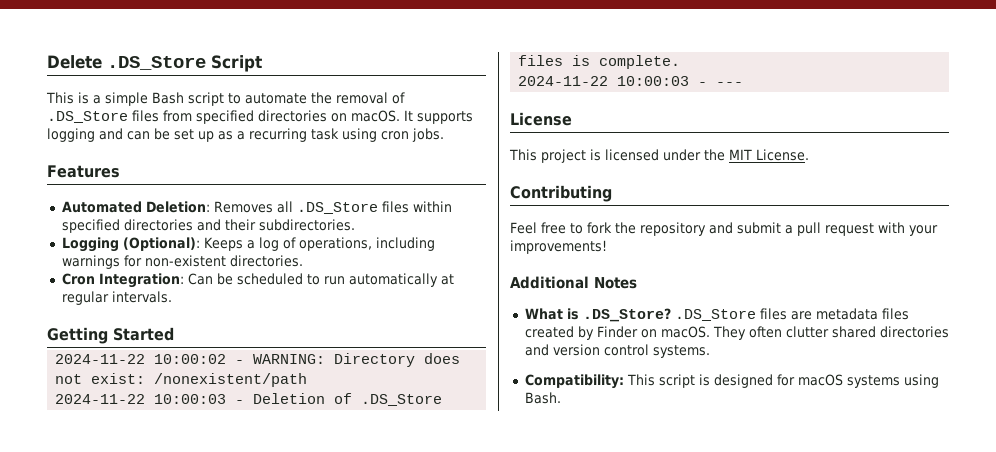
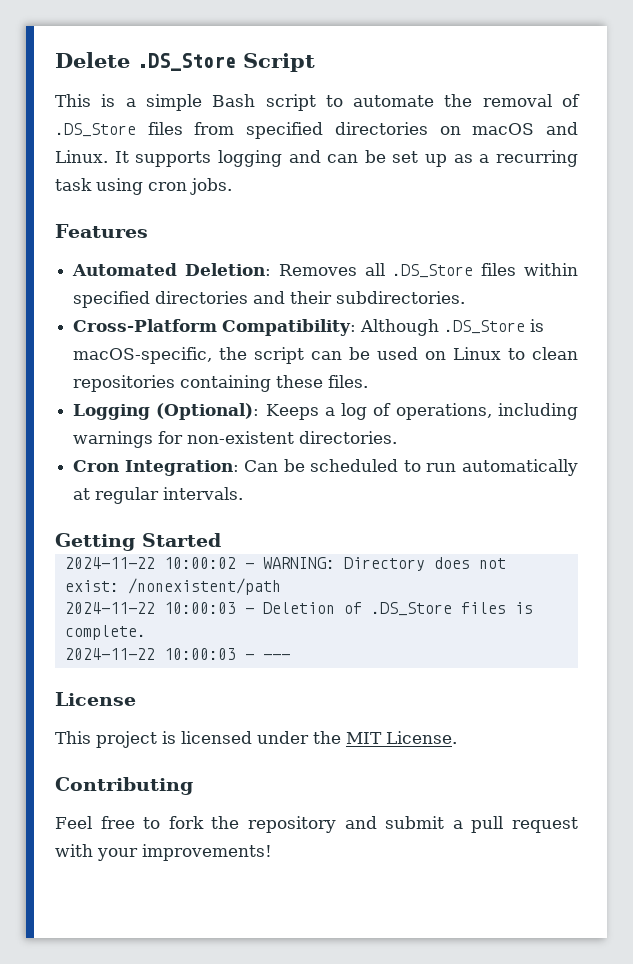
- This is a simple Bash script to automate the removal of .DS_Store files from specified directories on macOS.
+ This is a simple Bash script to automate the removal of .DS_Store files from specified directories on macOS and Linux.
+ Cross-Platform Compatibility: Although .DS_Store is macOS-specific, the script can be used on Linux to clean repositories containing these files.
- Additional Notes
- What is .DS_Store? .DS_Store files are metadata files created by Finder on macOS. They often clutter shared directories and version control systems.
- Compatibility: This script is designed for macOS systems using Bash.

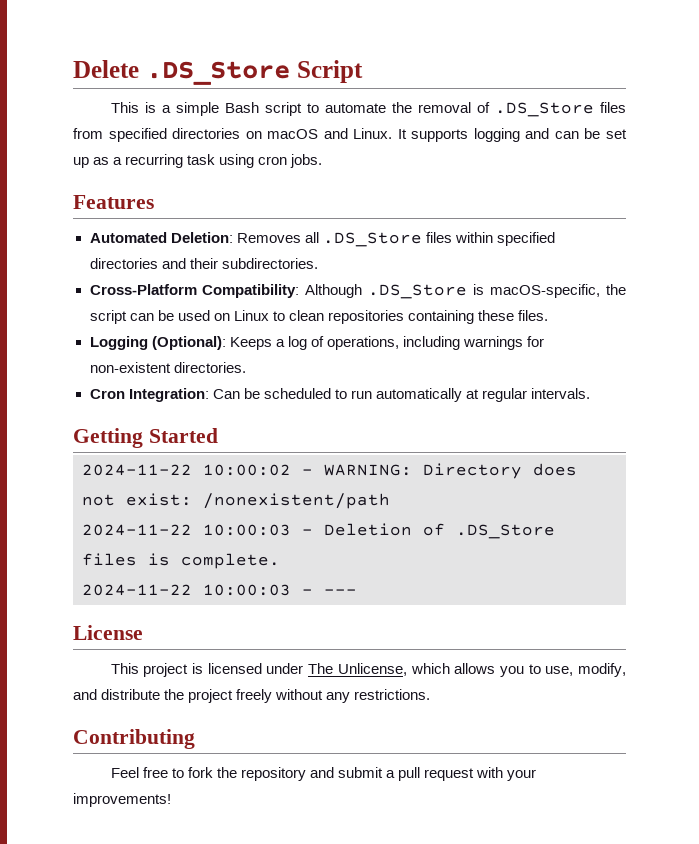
- This project is licensed under the MIT License.
+ This project is licensed under The Unlicense, which allows you to use, modify, and distribute the project freely without any restrictions.

